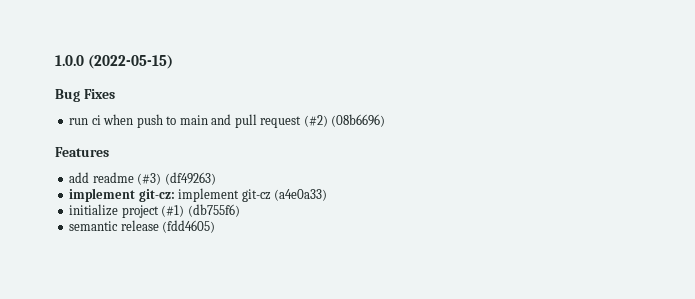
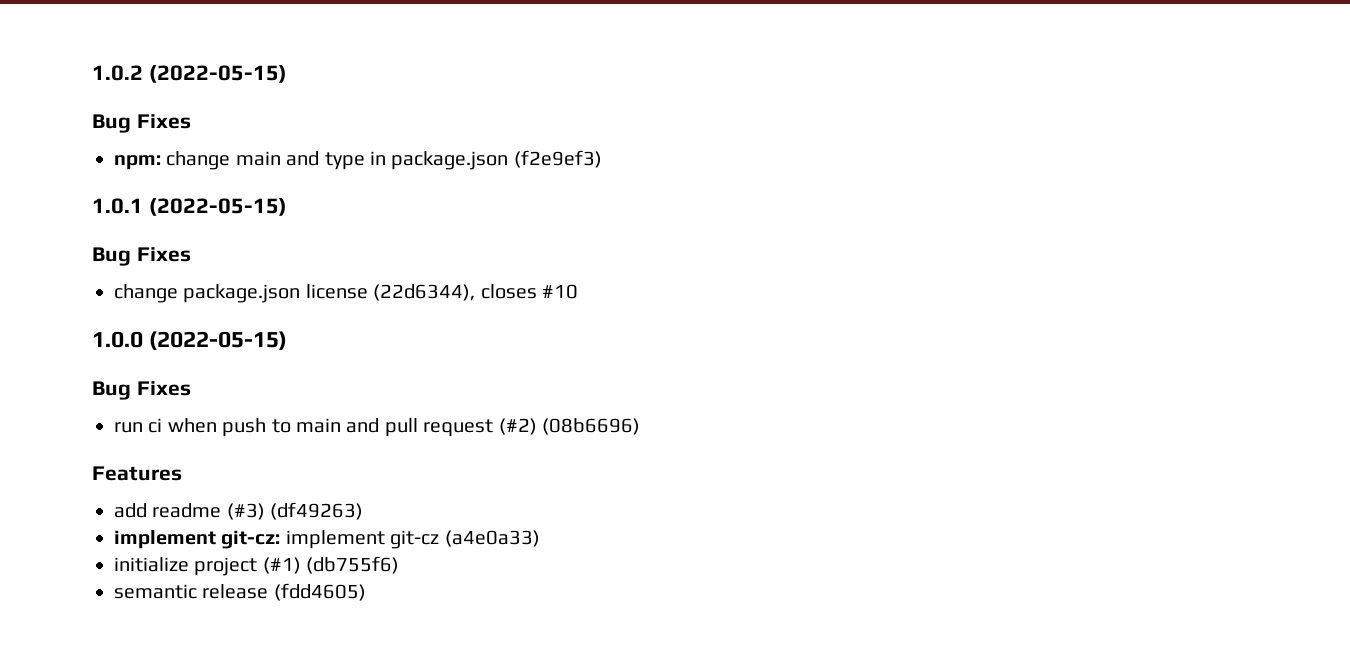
+ 1.0.2 (2022-05-15)
+ Bug Fixes
+ npm: change main and type in package.json (f2e9ef3)
+ 1.0.1 (2022-05-15)
+ Bug Fixes
+ change package.json license (22d6344), closes #10

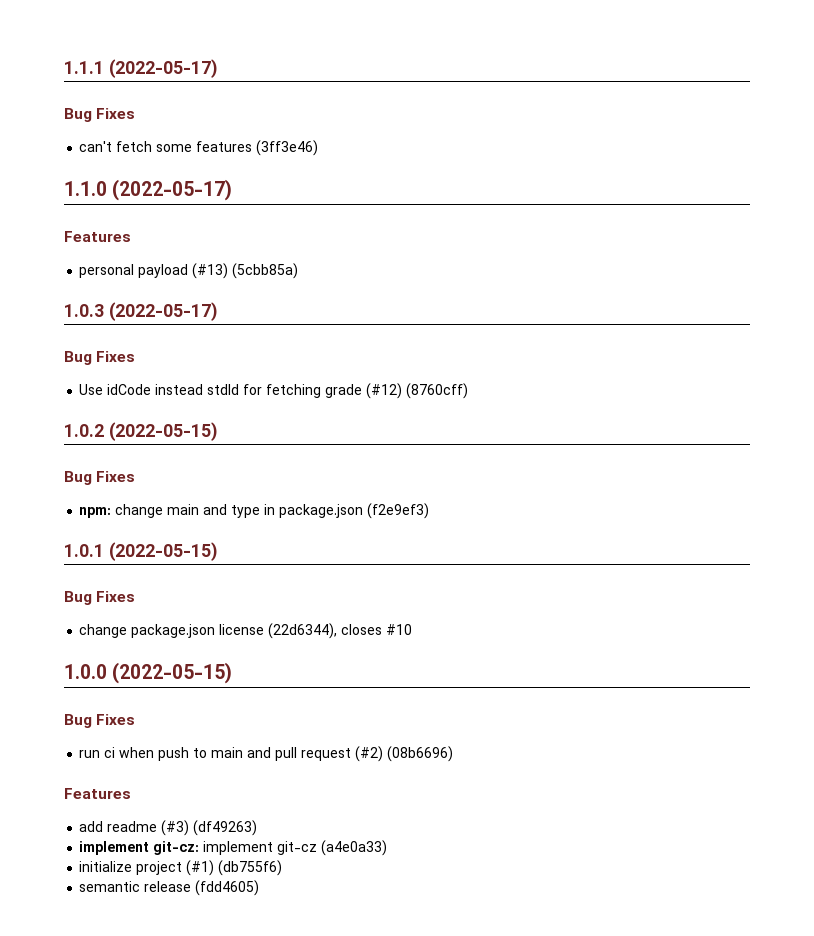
+ 1.1.1 (2022-05-17)
+ Bug Fixes
+ can't fetch some features (3ff3e46)
+ 1.1.0 (2022-05-17)
+ Features
+ personal payload (#13) (5cbb85a)
+ 1.0.3 (2022-05-17)
+ Bug Fixes
+ Use idCode instead stdId for fetching grade (#12) (8760cff)

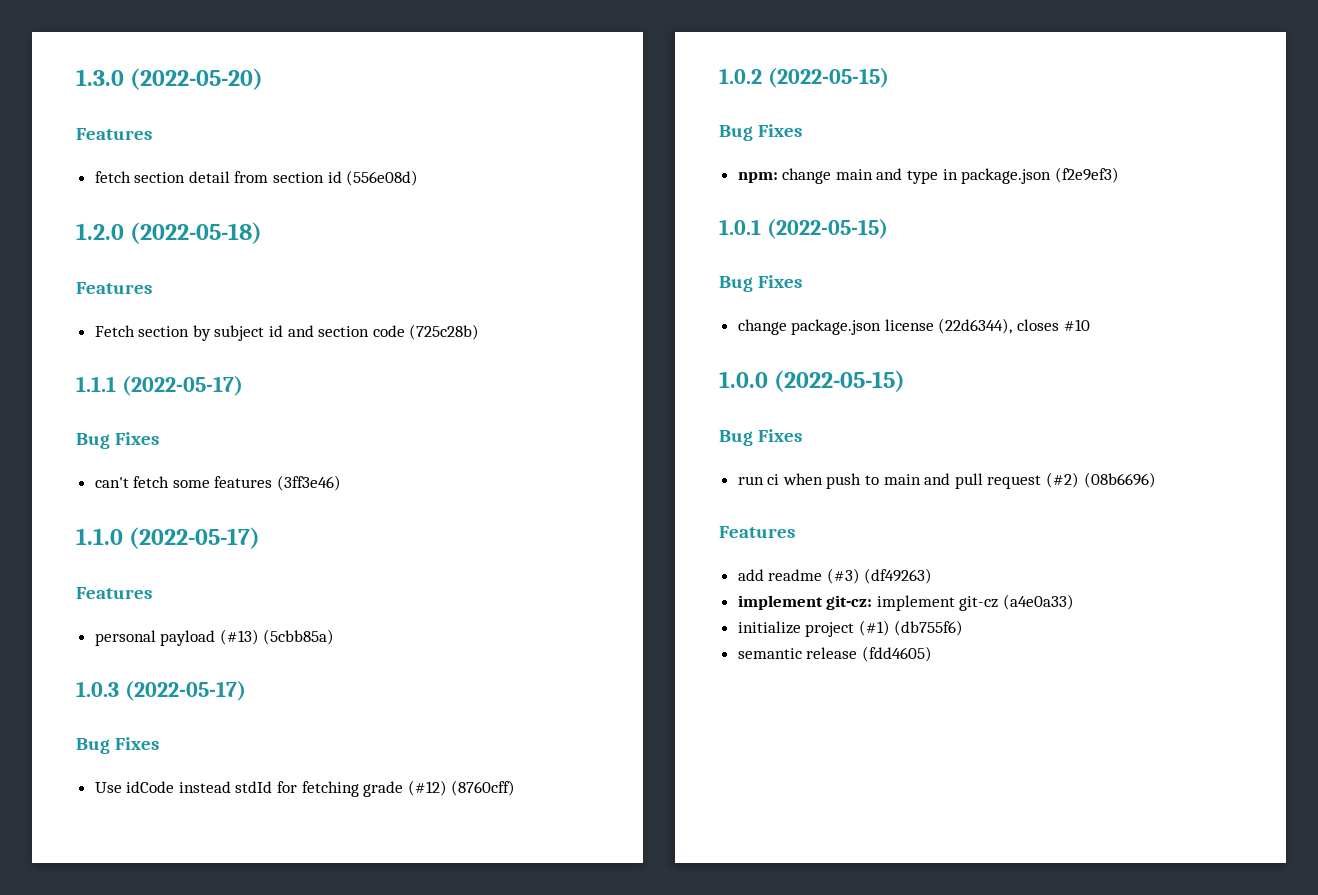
+ 1.3.0 (2022-05-20)
+ Features
+ fetch section detail from section id (556e08d)
+ 1.2.0 (2022-05-18)
+ Features
+ Fetch section by subject id and section code (725c28b)

